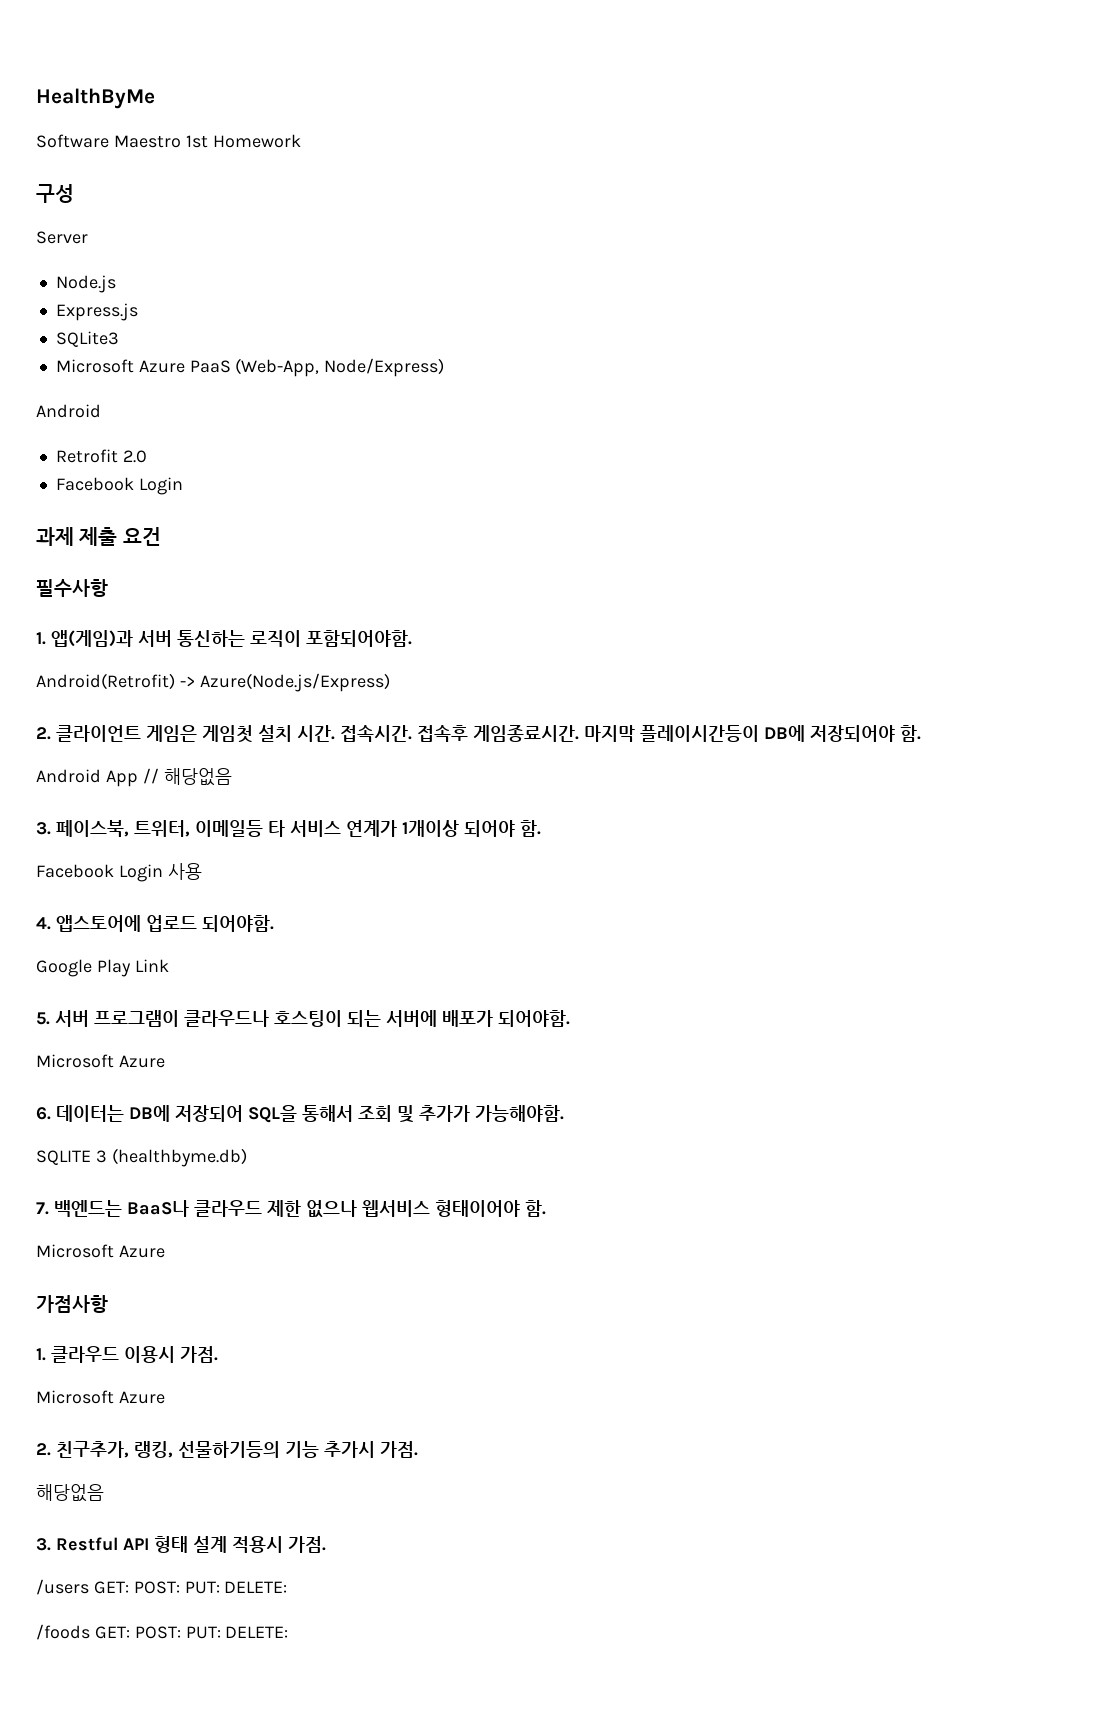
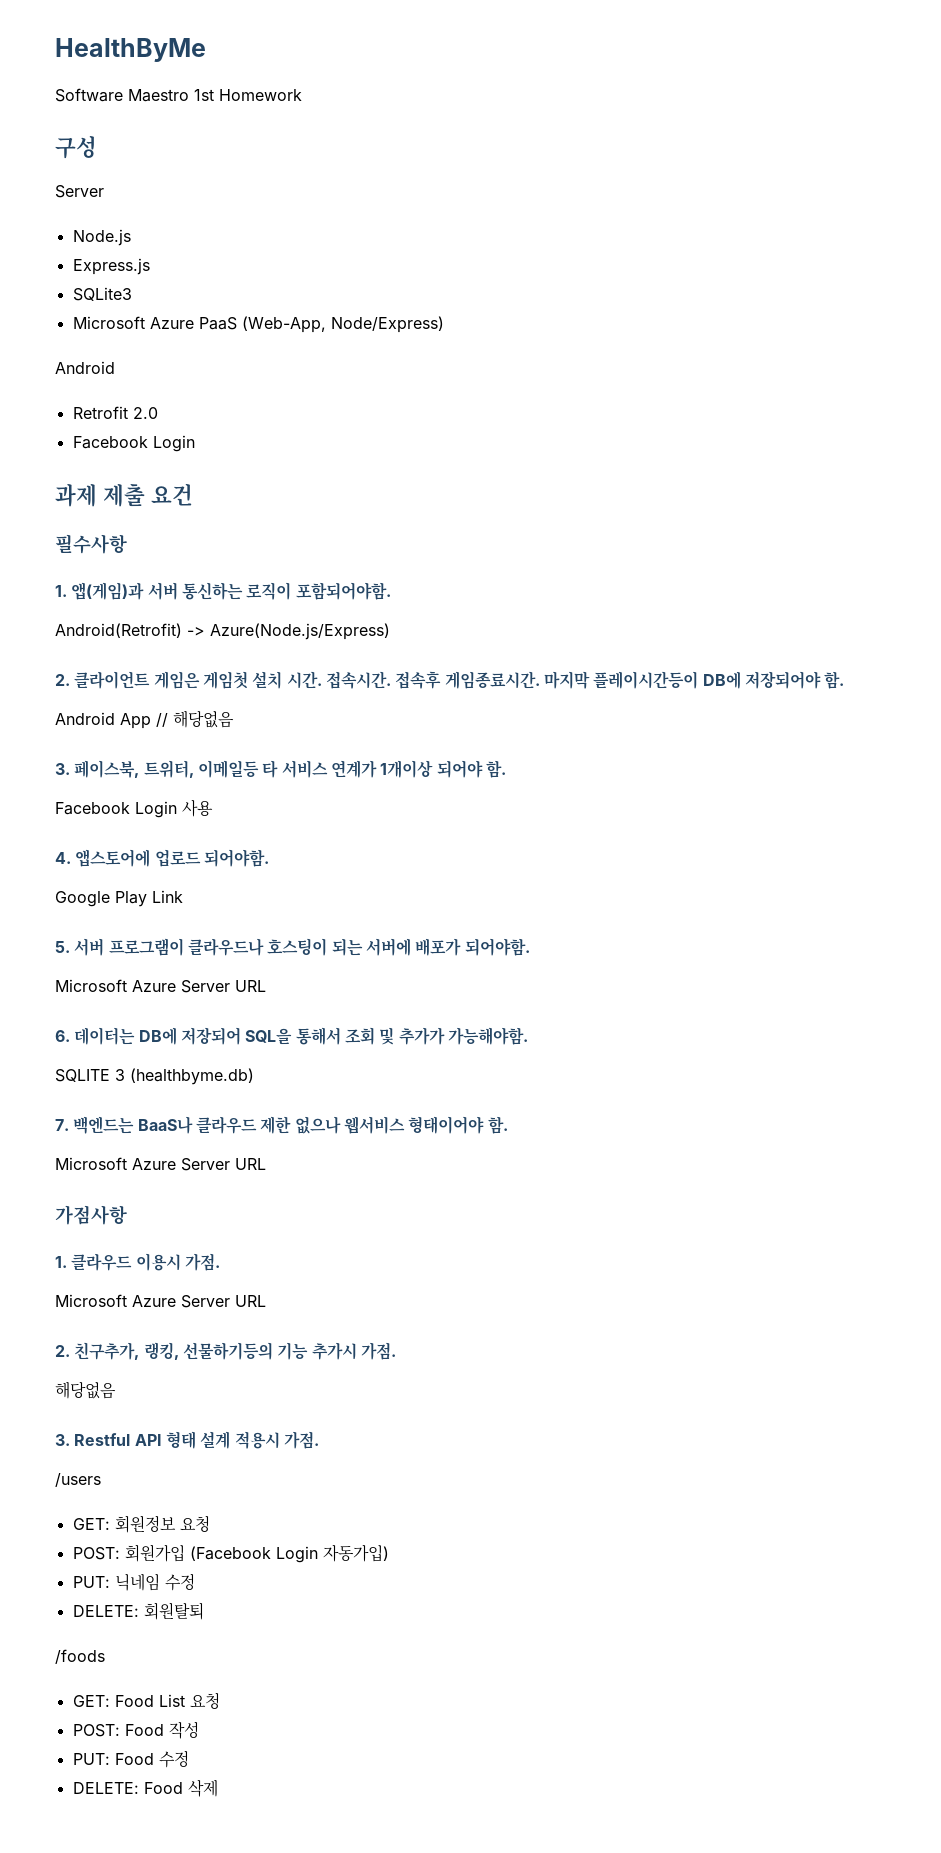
  5. 서버 프로그램이 클라우드나 호스팅이 되는 서버에 배포가 되어야함.
- Microsoft Azure
+ Microsoft Azure Server URL
  7. 백엔드는 BaaS나 클라우드 제한 없으나 웹서비스 형태이어야 함.
- Microsoft Azure
+ Microsoft Azure Server URL
  1. 클라우드 이용시 가점.
- Microsoft Azure
+ Microsoft Azure Server URL
- /users GET: POST: PUT: DELETE:
+ /users
+ GET: 회원정보 요청
+ POST: 회원가입 (Facebook Login 자동가입)
+ PUT: 닉네임 수정
+ DELETE: 회원탈퇴
- /foods GET: POST: PUT: DELETE:
+ /foods
+ GET: Food List 요청
+ POST: Food 작성
+ PUT: Food 수정
+ DELETE: Food 삭제

